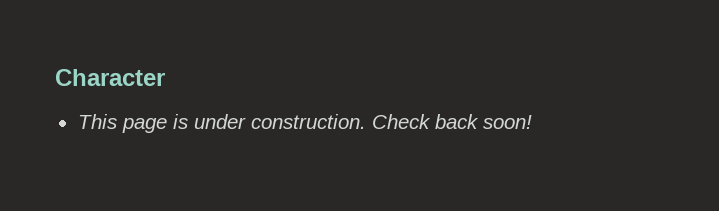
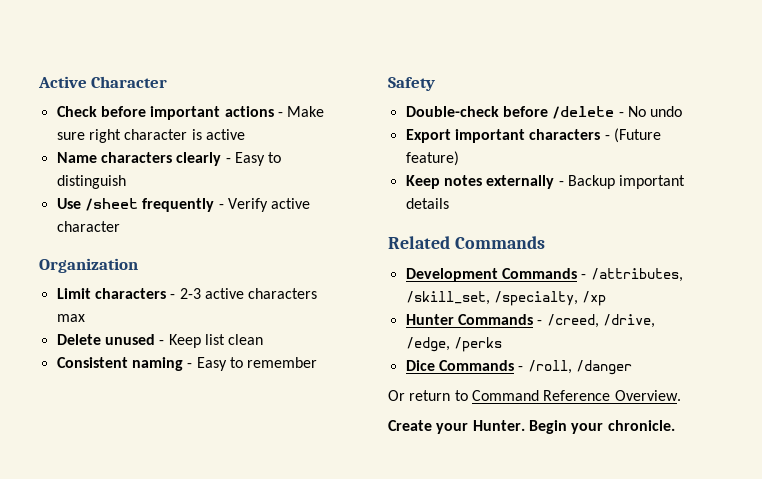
- Character
+ Active Character
- This page is under construction. Check back soon!
+ Check before important actions - Make sure right character is active
+ Name characters clearly - Easy to distinguish
+ Use /sheet frequently - Verify active character
+ Organization
+ Limit characters - 2-3 active characters max
+ Delete unused - Keep list clean
+ Consistent naming - Easy to remember
+ Safety
+ Double-check before /delete - No undo
+ Export important characters - (Future feature)
+ Keep notes externally - Backup important details
+ Related Commands
+ Development Commands - /attributes, /skill_set, /specialty, /xp
+ Hunter Commands - /creed, /drive, /edge, /perks
+ Dice Commands - /roll, /danger
+ Or return to Command Reference Overview.
+ Create your Hunter. Begin your chronicle.

